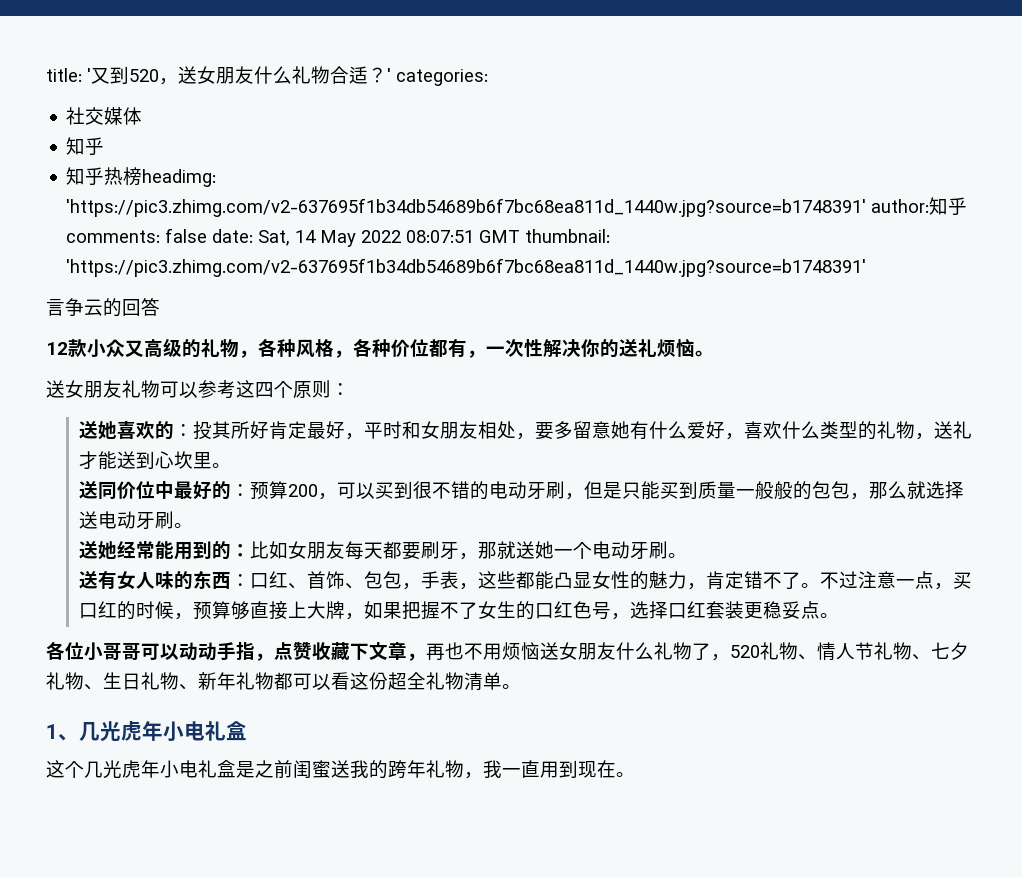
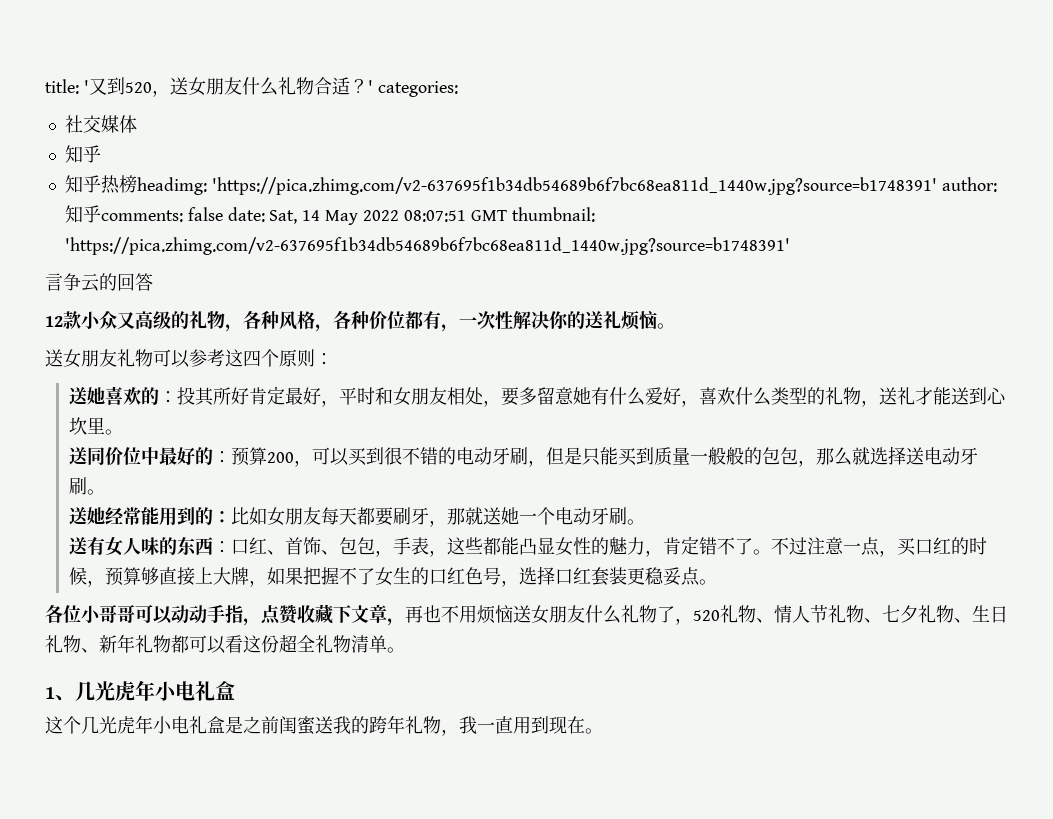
- 知乎热榜headimg: 'https://pic3.zhimg.com/v2-637695f1b34db54689b6f7bc68ea811d_1440w.jpg?source=b1748391' author:知乎comments: false date: Sat, 14 May 2022 08:07:51 GMT thumbnail: 'https://pic3.zhimg.com/v2-637695f1b34db54689b6f7bc68ea811d_1440w.jpg?source=b1748391'
+ 知乎热榜headimg: 'https://pica.zhimg.com/v2-637695f1b34db54689b6f7bc68ea811d_1440w.jpg?source=b1748391' author:知乎comments: false date: Sat, 14 May 2022 08:07:51 GMT thumbnail: 'https://pica.zhimg.com/v2-637695f1b34db54689b6f7bc68ea811d_1440w.jpg?source=b1748391'

